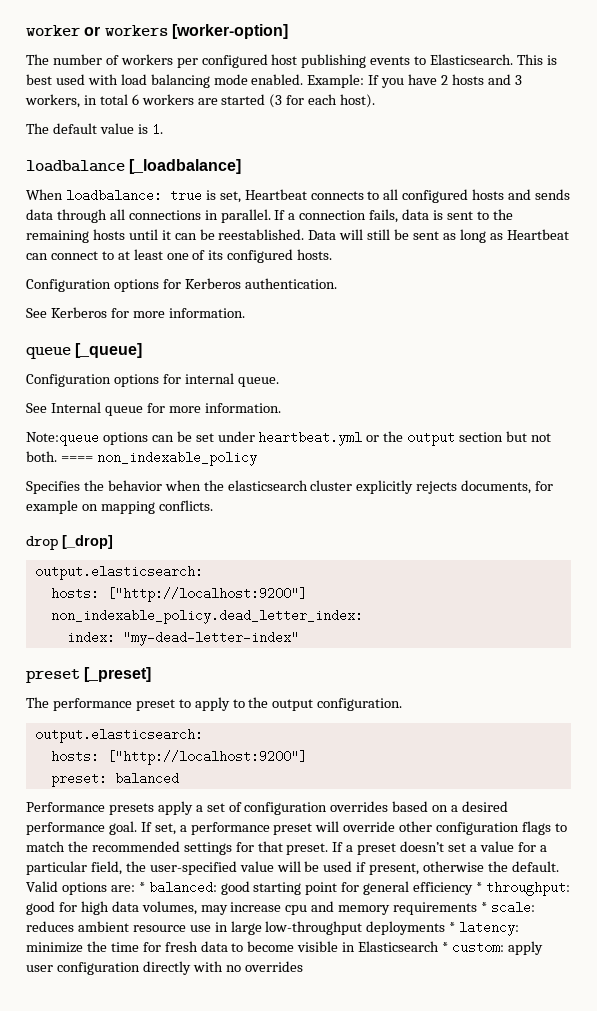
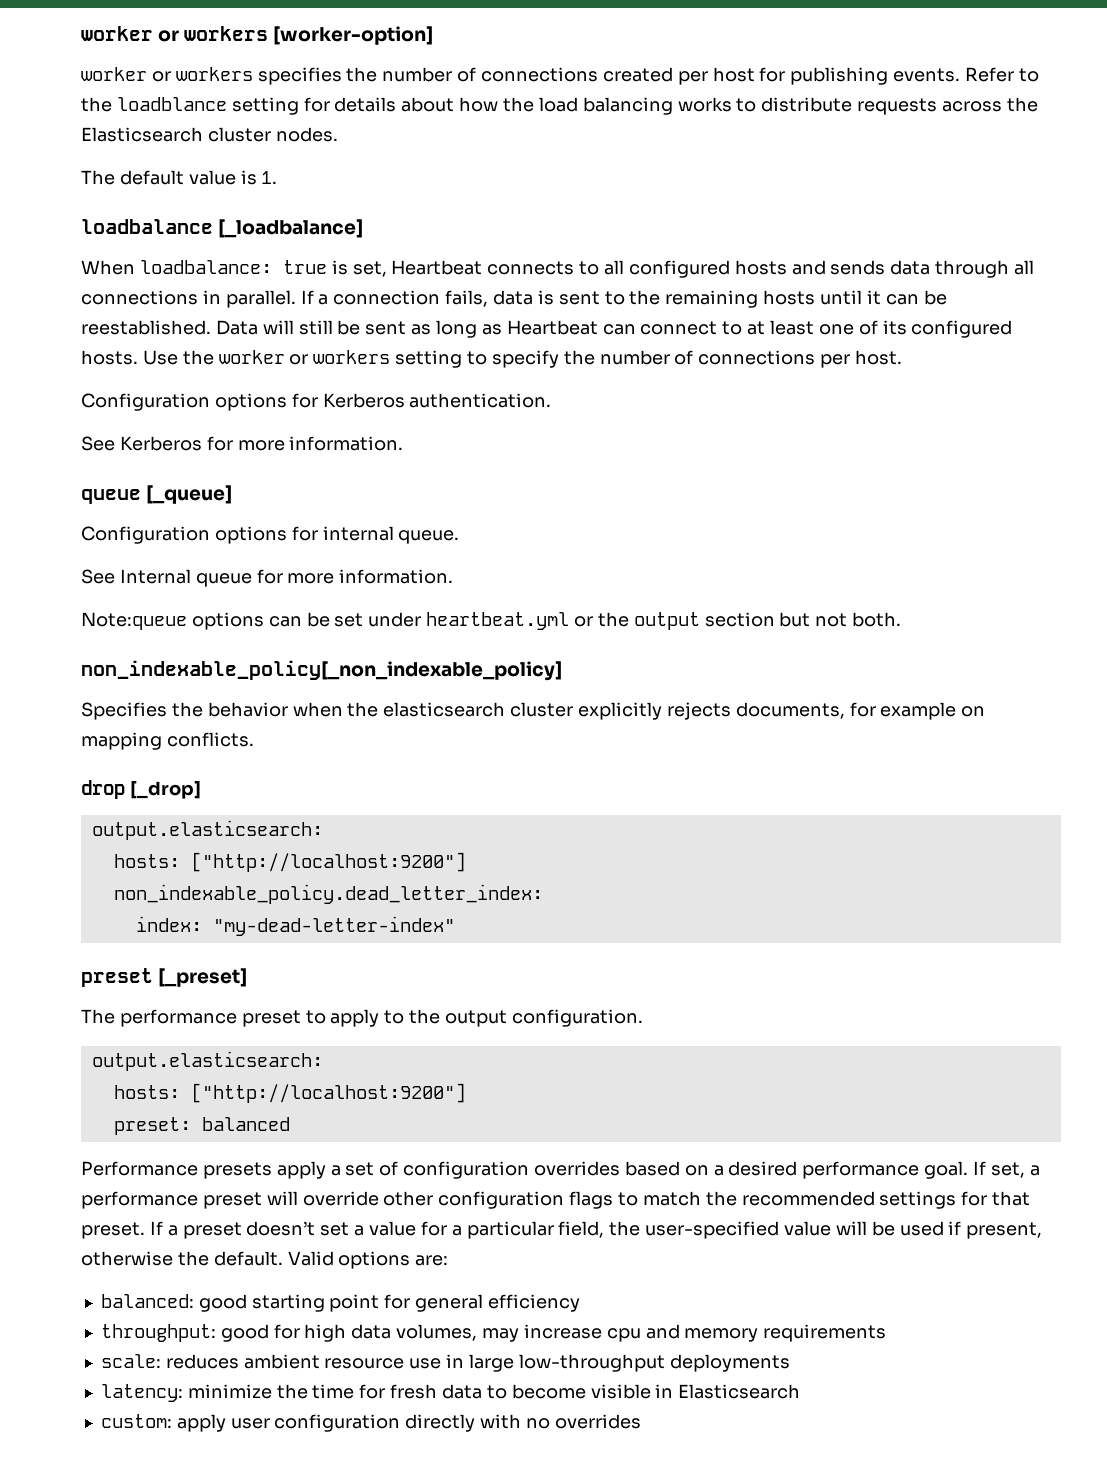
- The number of workers per configured host publishing events to Elasticsearch. This is best used with load balancing mode enabled. Example: If you have 2 hosts and 3 workers, in total 6 workers are started (3 for each host).
+ worker or workers specifies the number of connections created per host for publishing events. Refer to the loadblance setting for details about how the load balancing works to distribute requests across the Elasticsearch cluster nodes.
+ Use the worker or workers setting to specify the number of connections per host.
- Note:queue options can be set under heartbeat.yml or the output section but not both. ==== non_indexable_policy
+ Note:queue options can be set under heartbeat.yml or the output section but not both.
+ non_indexable_policy[_non_indexable_policy]
- Valid options are: * balanced: good starting point for general efficiency * throughput: good for high data volumes, may increase cpu and memory requirements * scale: reduces ambient resource use in large low-throughput deployments * latency: minimize the time for fresh data to become visible in Elasticsearch * custom: apply user configuration directly with no overrides
+ Valid options are:
+ balanced: good starting point for general efficiency
+ throughput: good for high data volumes, may increase cpu and memory requirements
+ scale: reduces ambient resource use in large low-throughput deployments
+ latency: minimize the time for fresh data to become visible in Elasticsearch
+ custom: apply user configuration directly with no overrides

